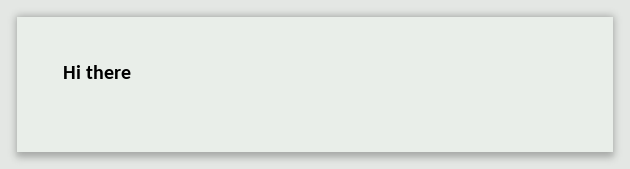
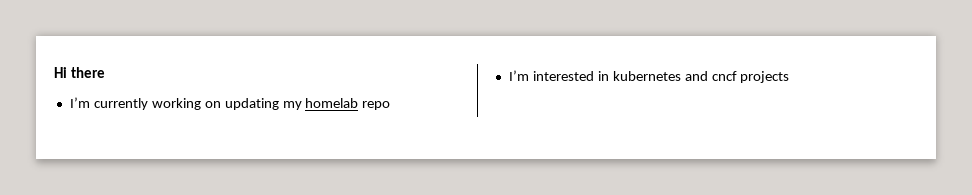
+ I’m currently working on updating my homelab repo
+ I’m interested in kubernetes and cncf projects

